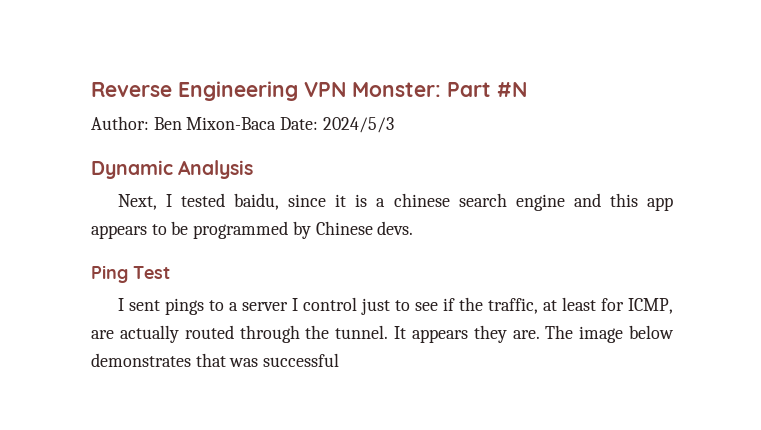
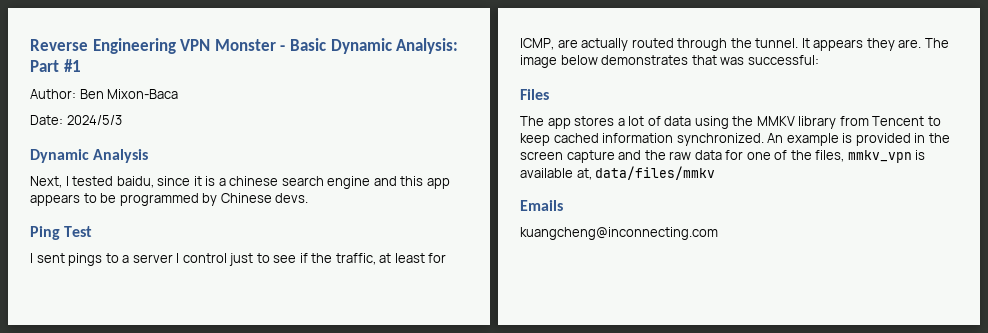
- Reverse Engineering VPN Monster: Part #N
+ Reverse Engineering VPN Monster - Basic Dynamic Analysis: Part #1
- Author: Ben Mixon-Baca Date: 2024/5/3
+ Author: Ben Mixon-Baca
+ Date: 2024/5/3
- The image below demonstrates that was successful
+ The image below demonstrates that was successful:
+ Files
+ The app stores a lot of data using the MMKV library from Tencent to keep cached information synchronized. An example is provided in the screen capture and the raw data for one of the files, mmkv_vpn is available at, data/files/mmkv
+ Emails
+ kuangcheng@inconnecting.com

